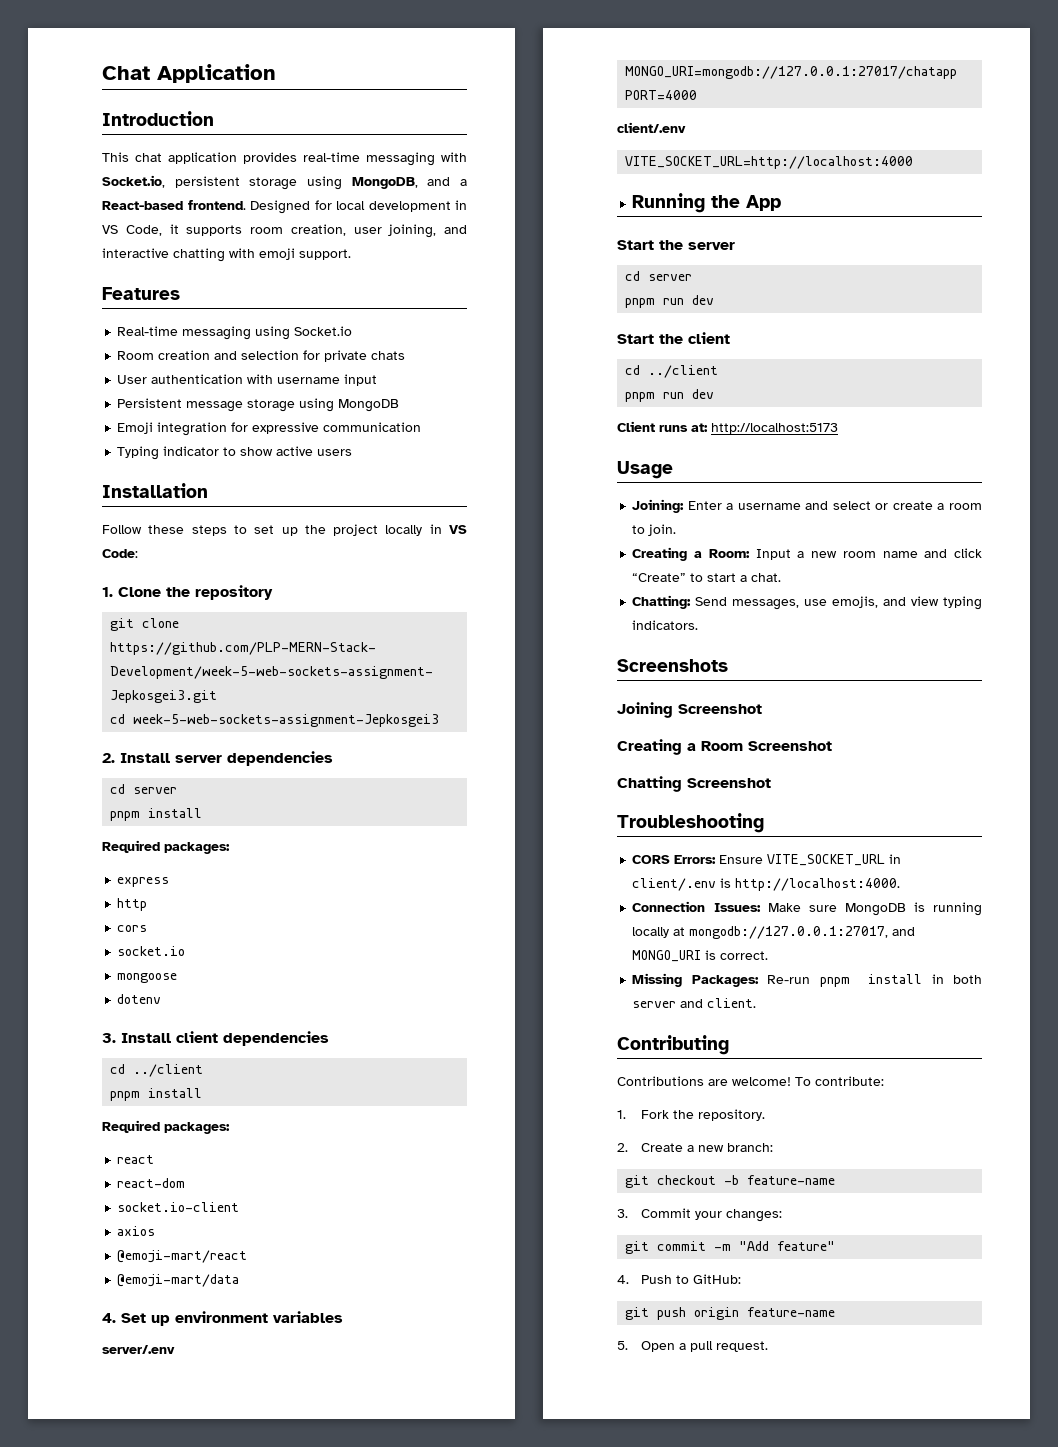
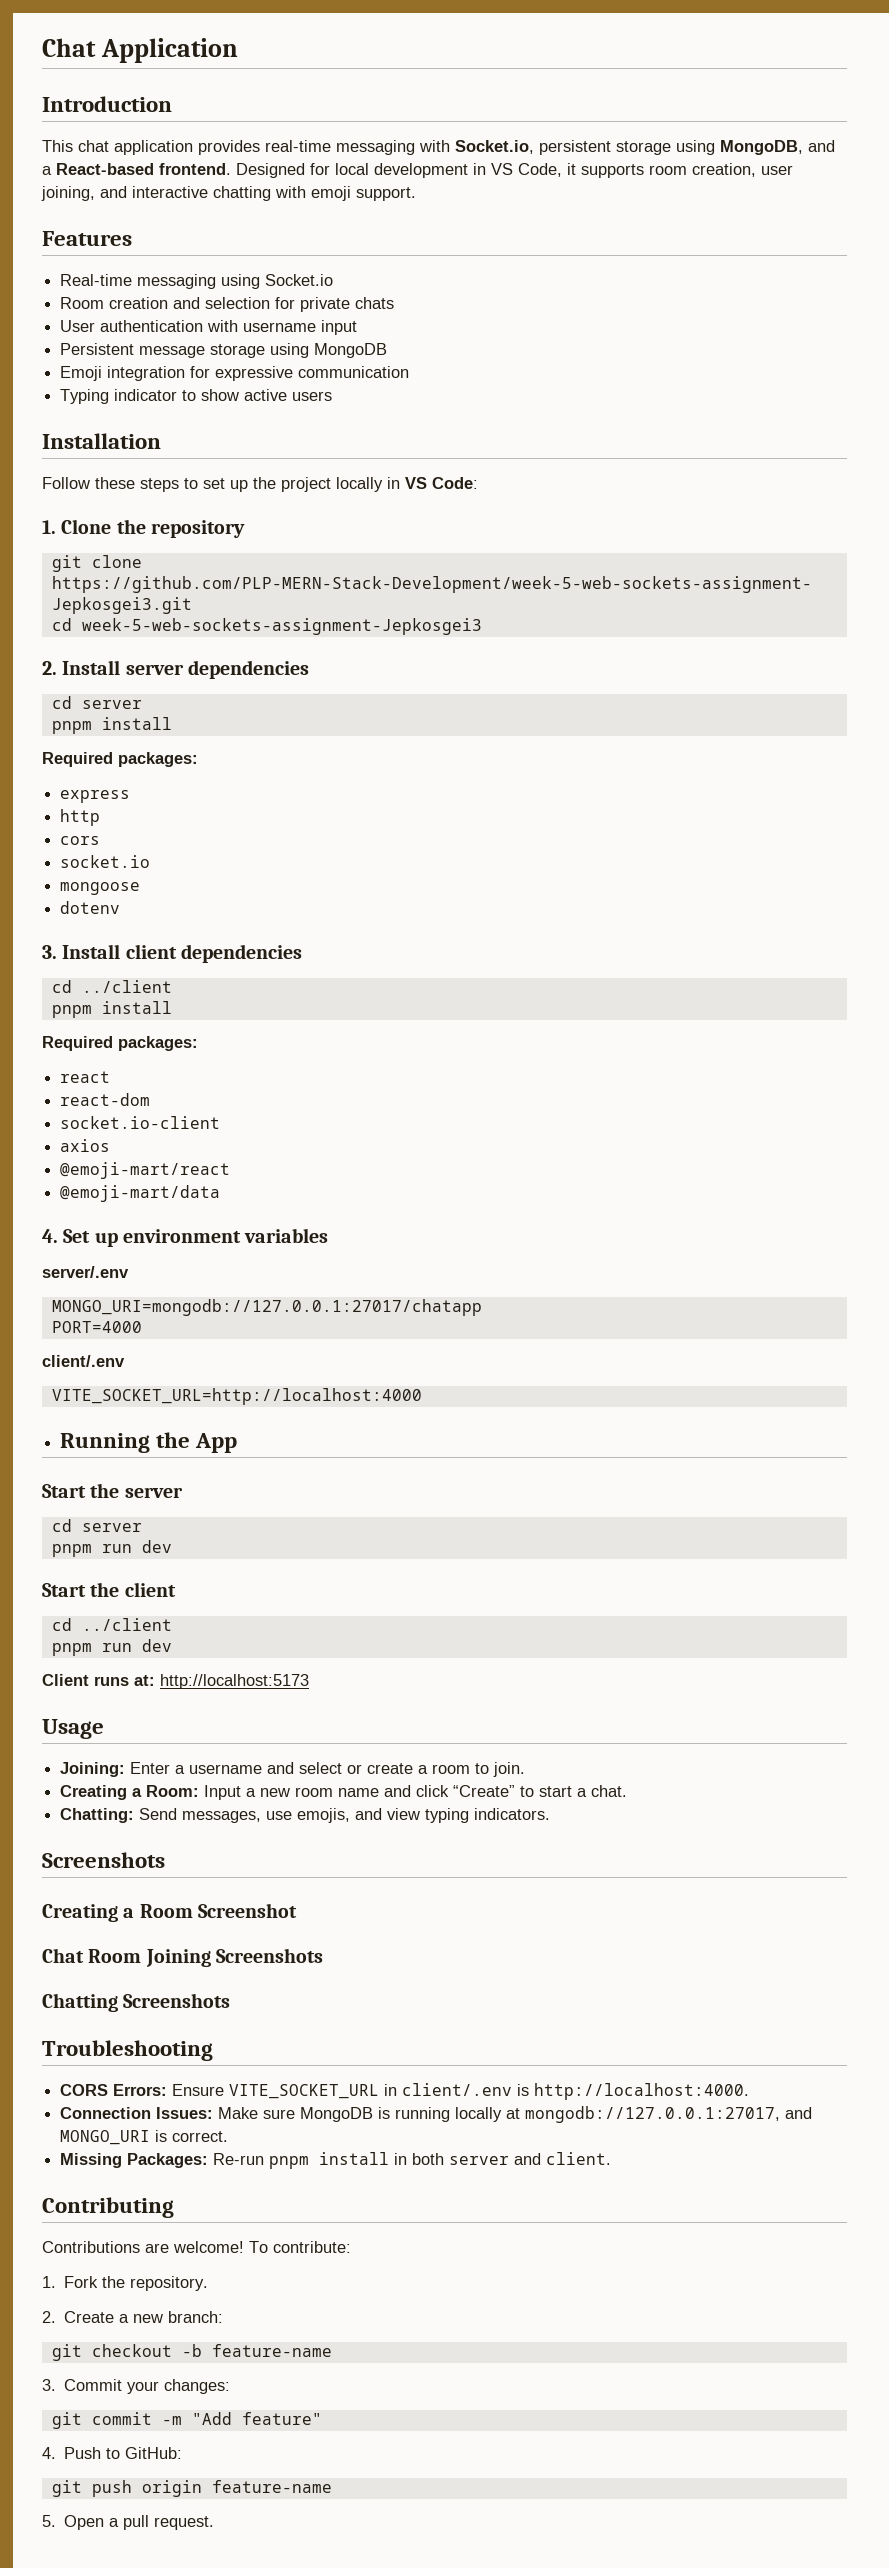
- Joining Screenshot
+ Chat Room Joining Screenshots
- Chatting Screenshot
+ Chatting Screenshots

